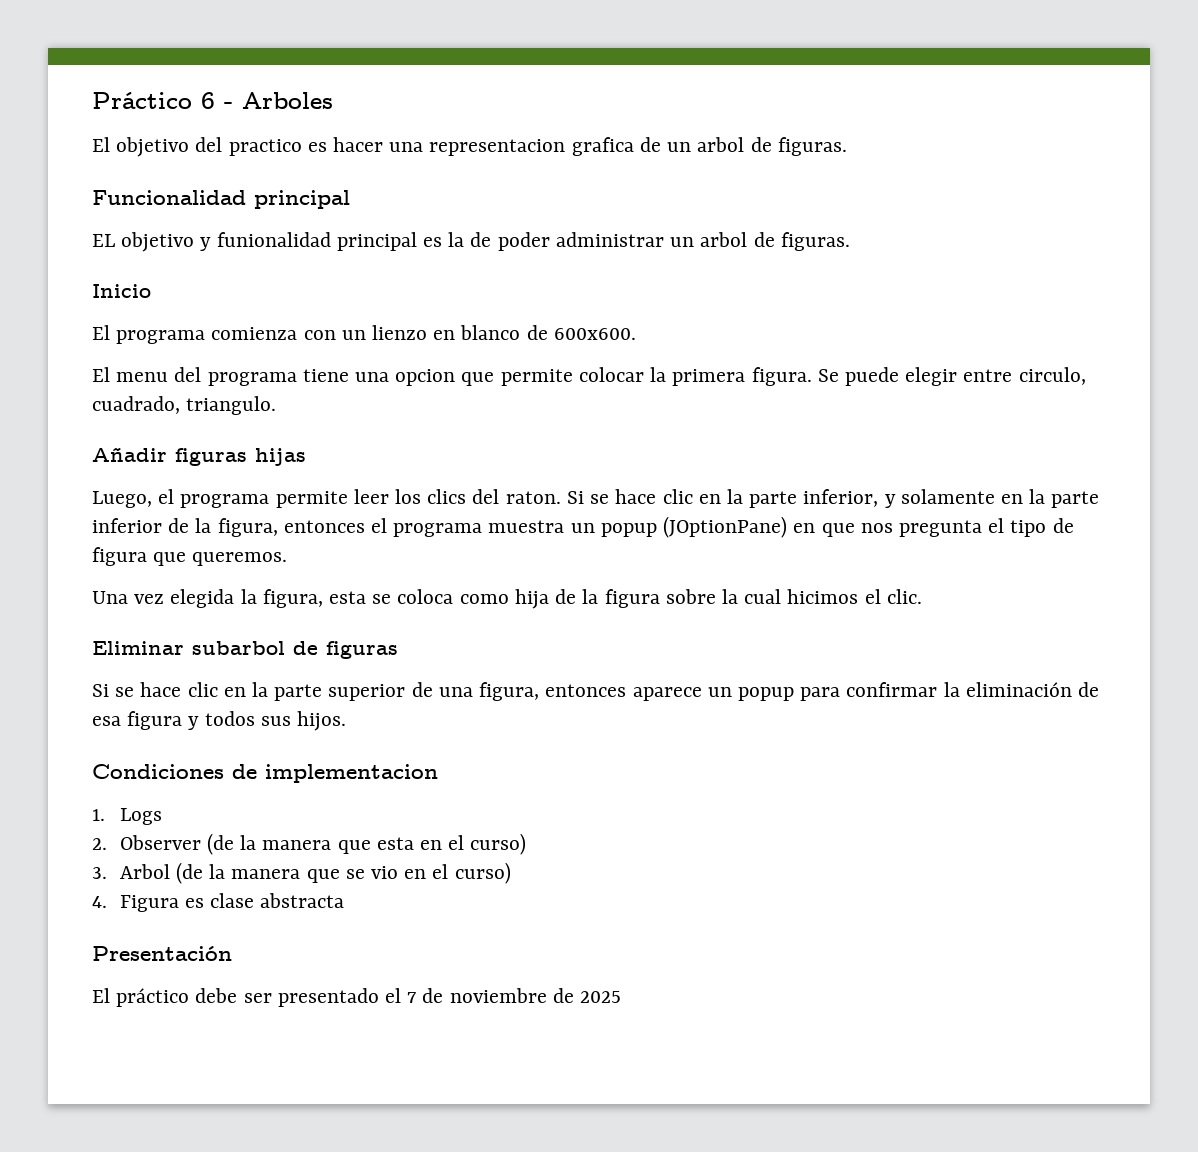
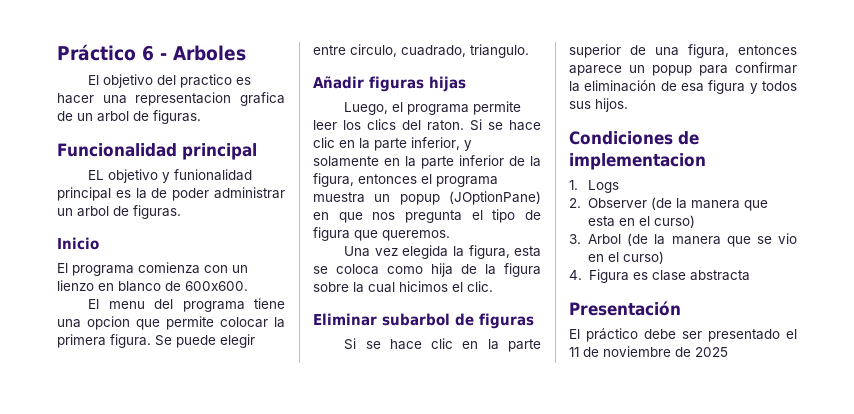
- El práctico debe ser presentado el 7 de noviembre de 2025
+ El práctico debe ser presentado el 11 de noviembre de 2025

